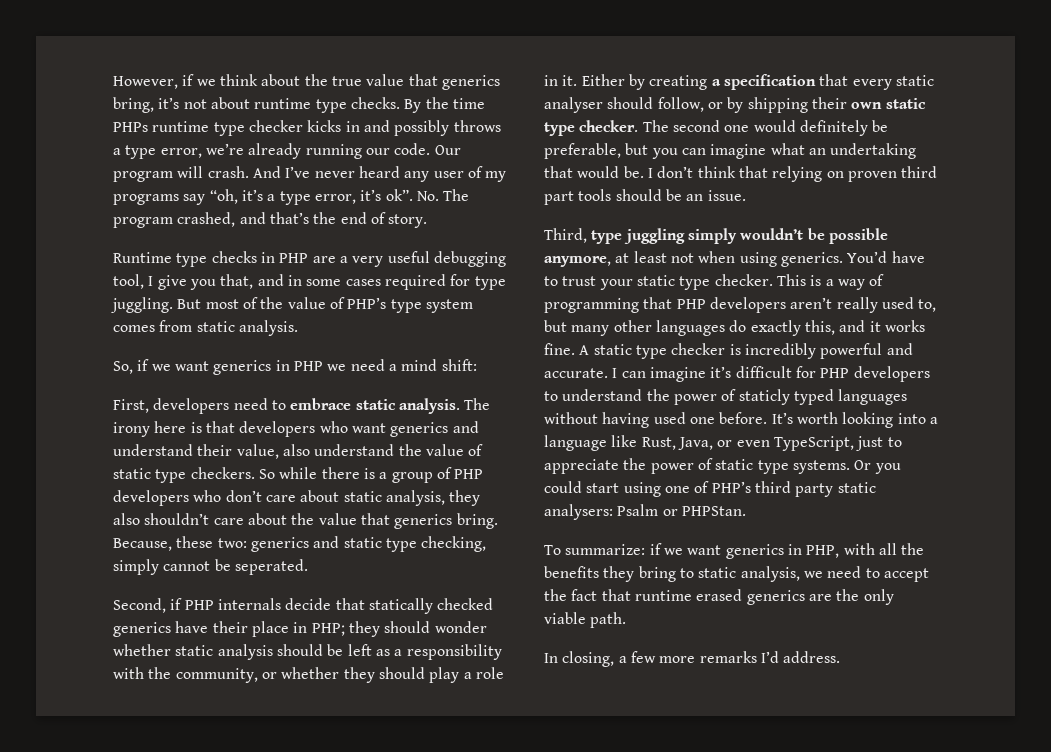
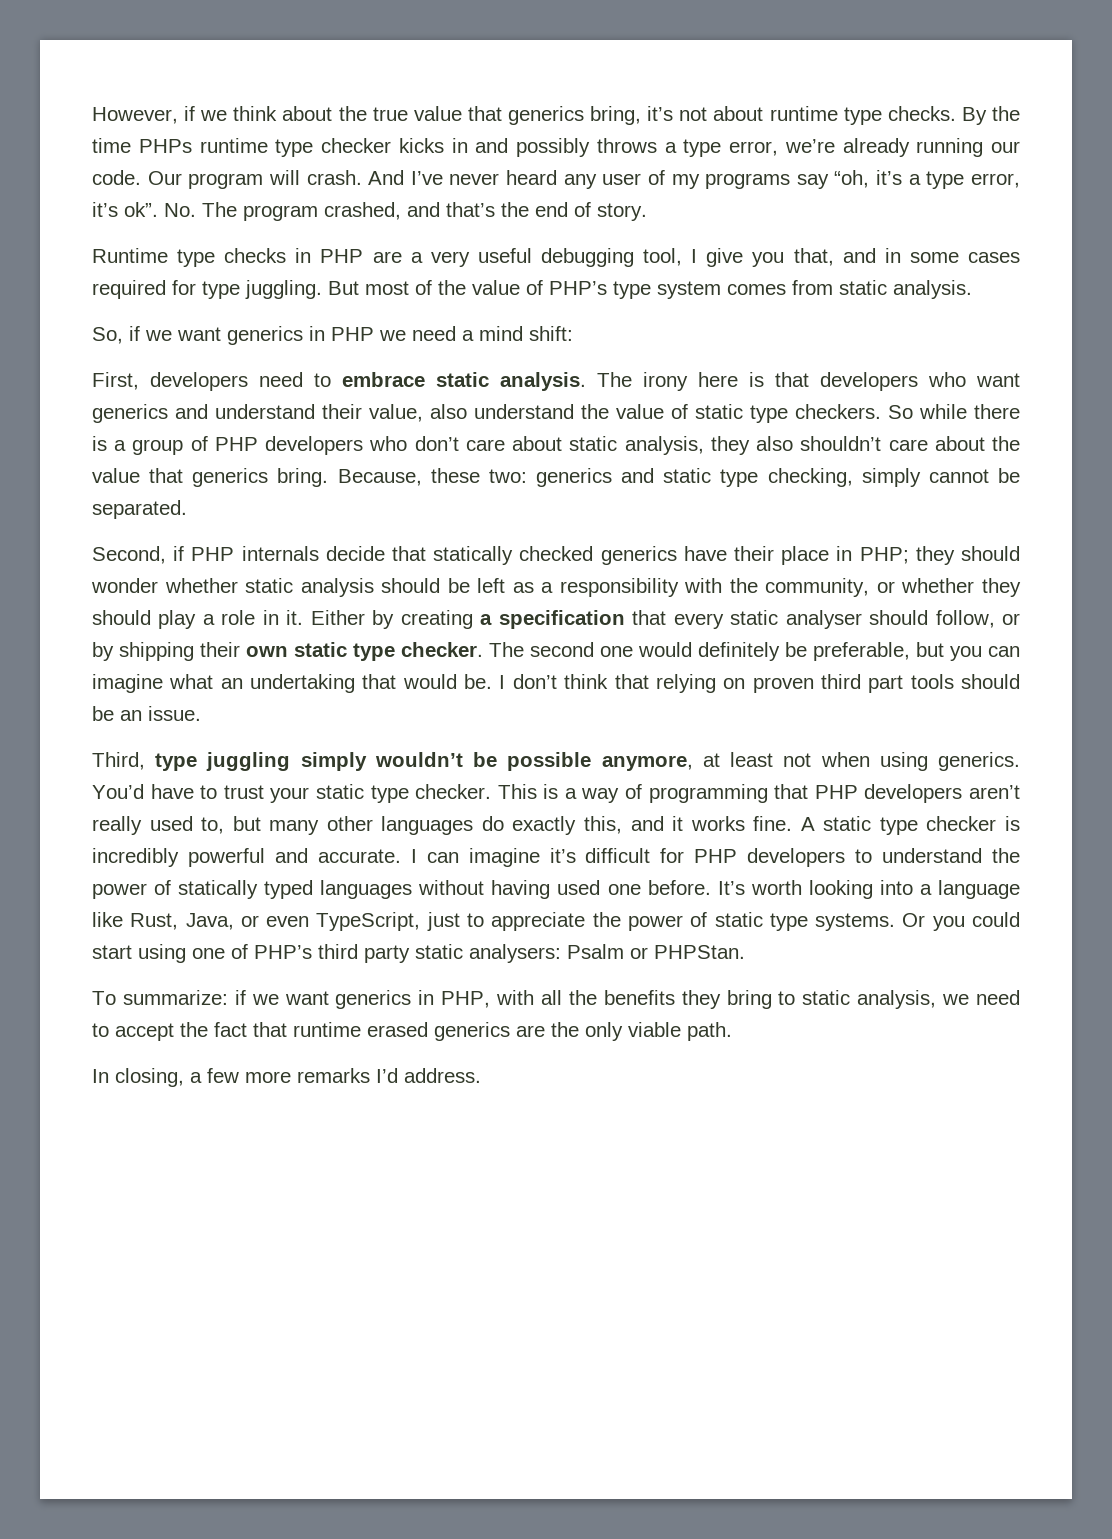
- Because, these two: generics and static type checking, simply cannot be seperated.
+ Because, these two: generics and static type checking, simply cannot be separated.
- I can imagine it’s difficult for PHP developers to understand the power of staticly typed languages without having used one before.
+ I can imagine it’s difficult for PHP developers to understand the power of statically typed languages without having used one before.

